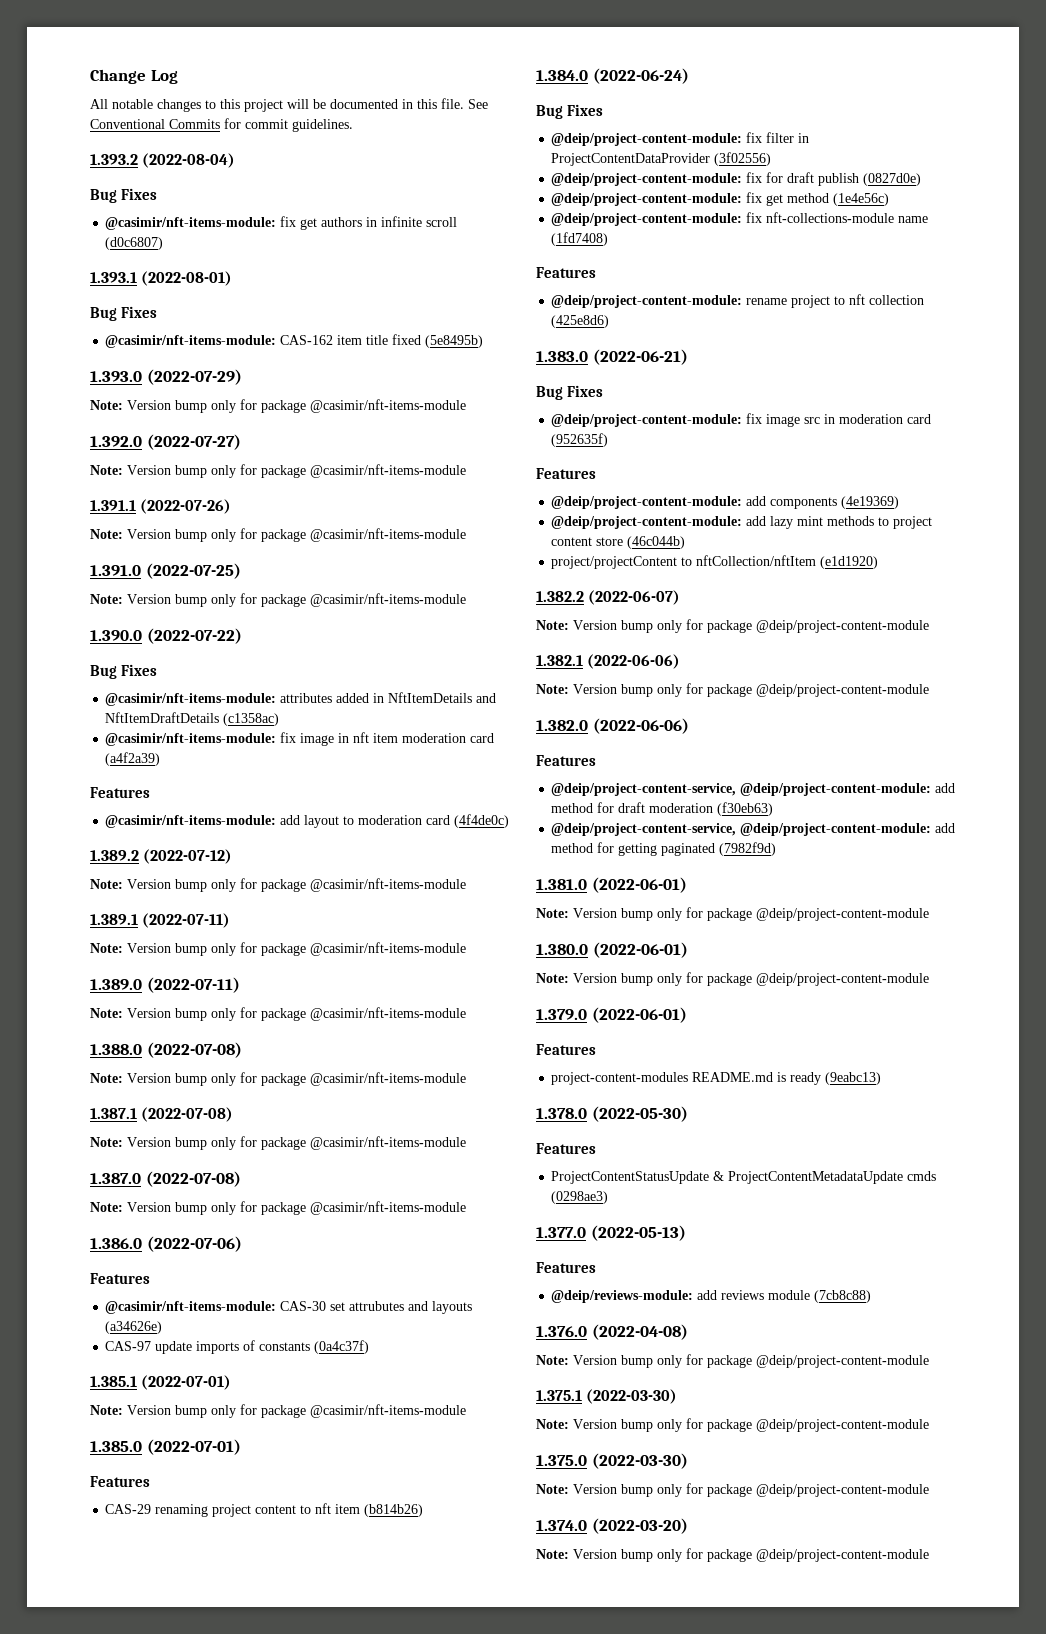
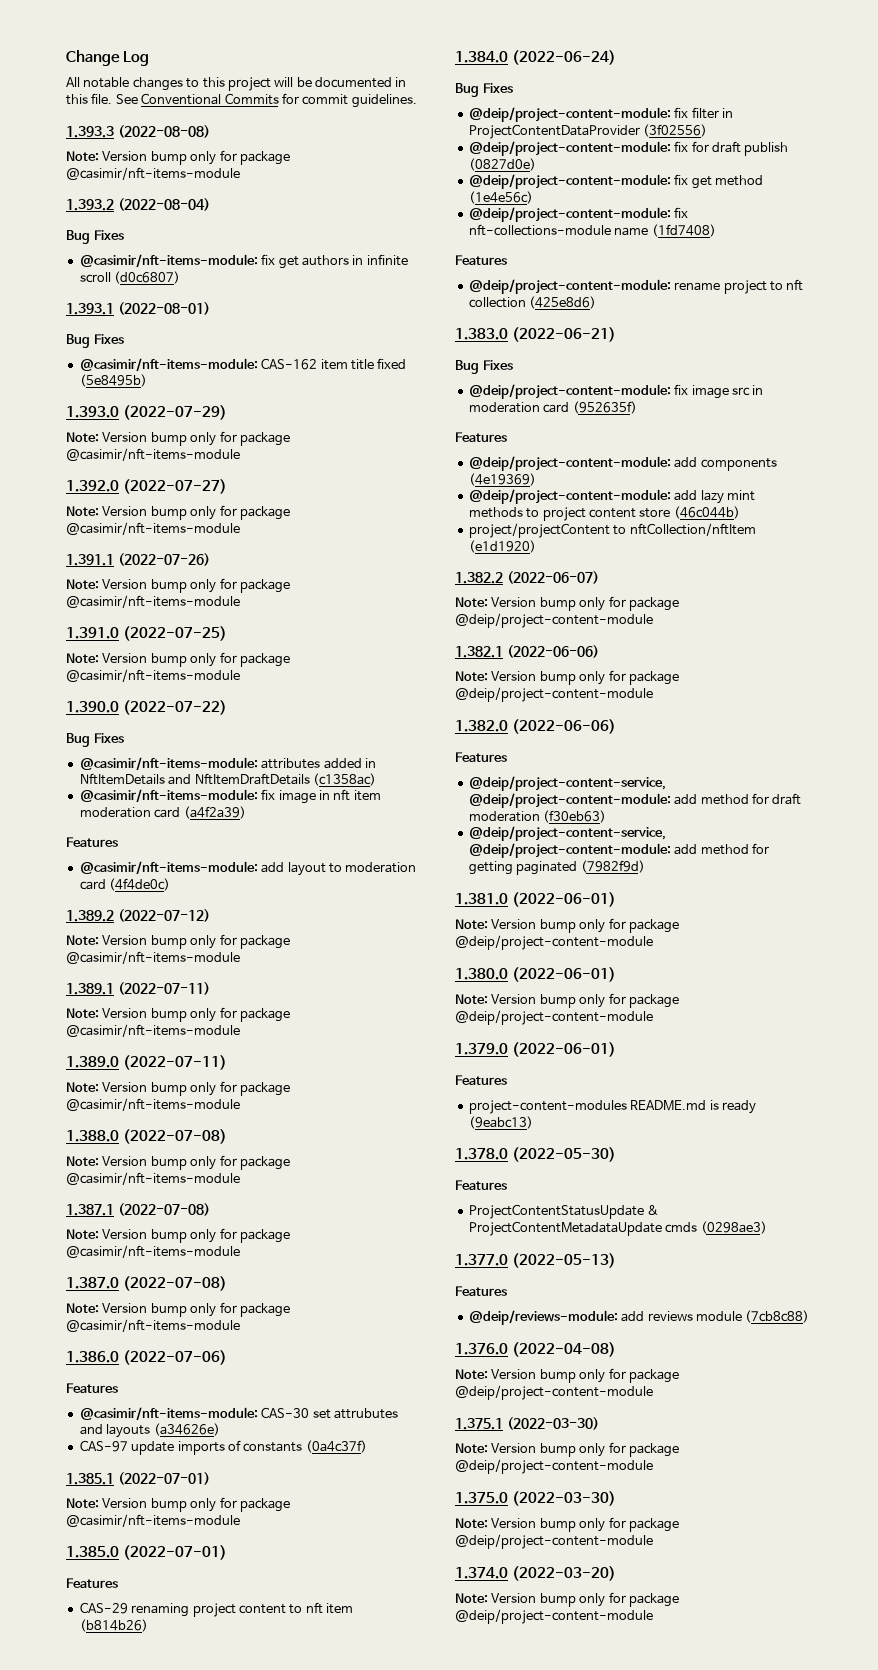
+ 1.393.3 (2022-08-08)
+ Note: Version bump only for package @casimir/nft-items-module

